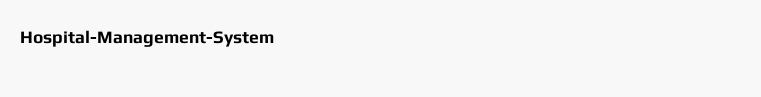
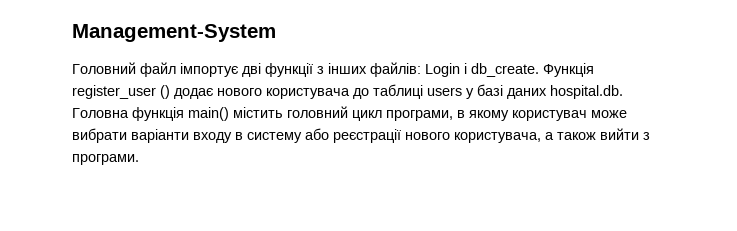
- Hospital-Management-System
+ Management-System
+ Головний файл імпортує дві функції з інших файлів: Login і db_create. Функція register_user () додає нового користувача до таблиці users у базі даних hospital.db. Головна функція main() містить головний цикл програми, в якому користувач може вибрати варіанти входу в систему або реєстрації нового користувача, а також вийти з програми.

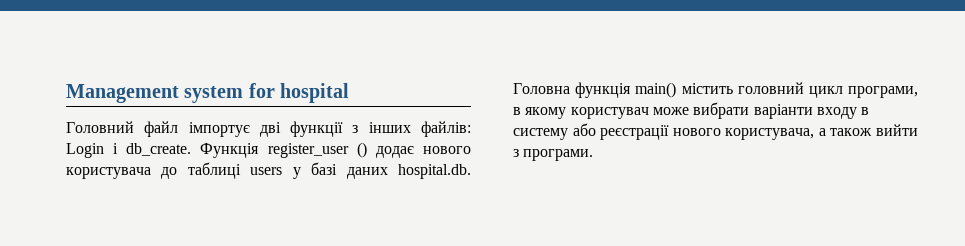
- Management-System
+ Management system for hospital

